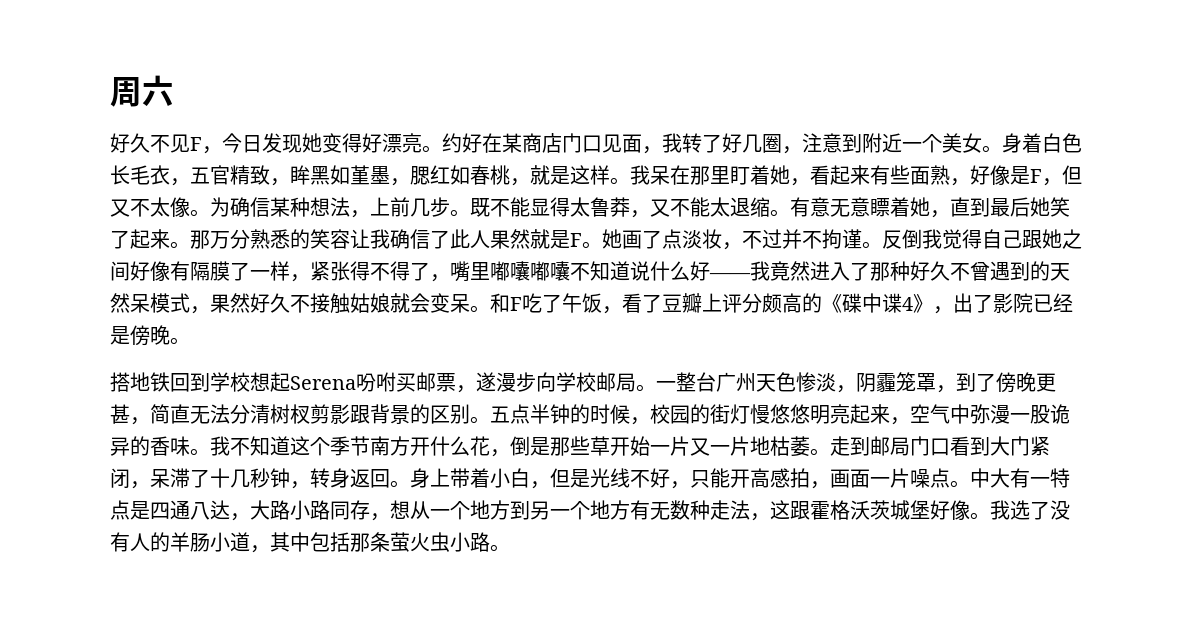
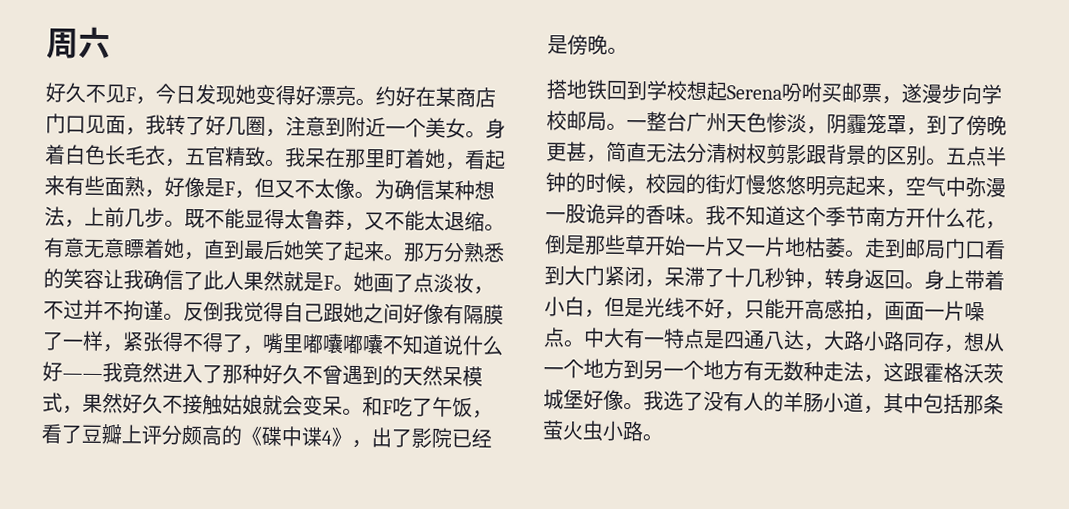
- 身着白色长毛衣，五官精致，眸黑如堇墨，腮红如春桃，就是这样。
+ 身着白色长毛衣，五官精致。

